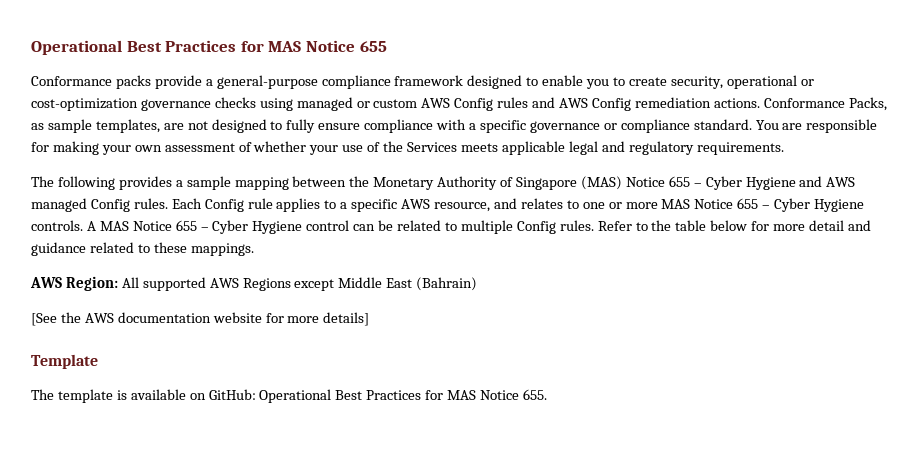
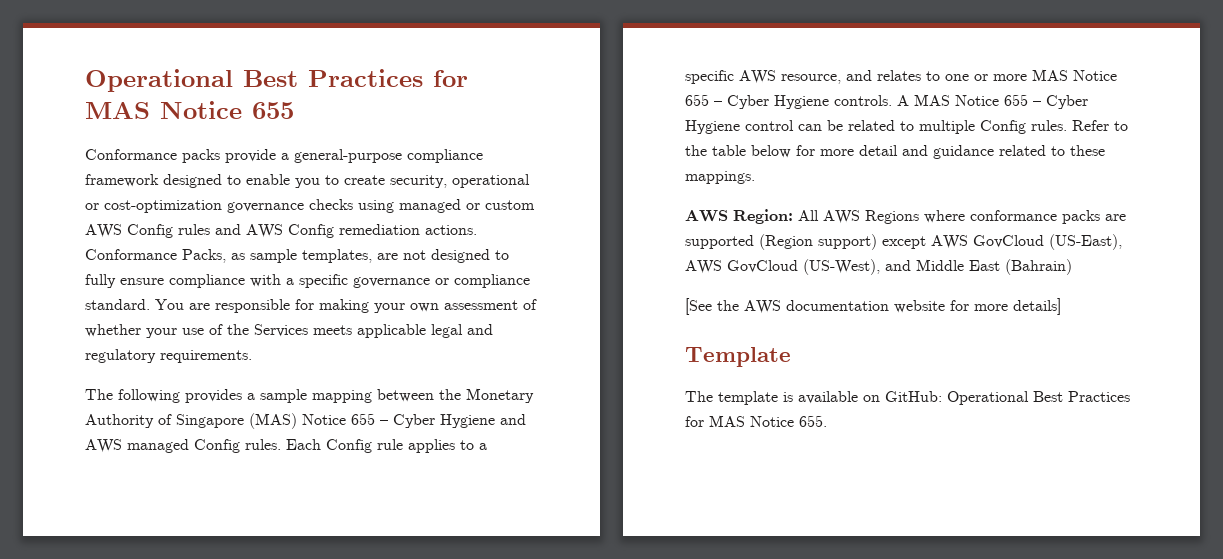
- AWS Region: All supported AWS Regions except Middle East (Bahrain)
+ AWS Region: All AWS Regions where conformance packs are supported (Region support) except AWS GovCloud (US-East), AWS GovCloud (US-West), and Middle East (Bahrain)

